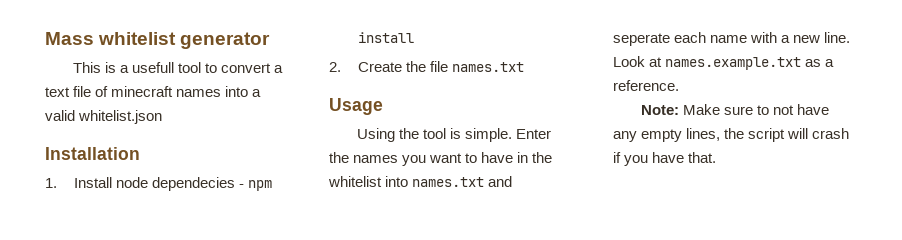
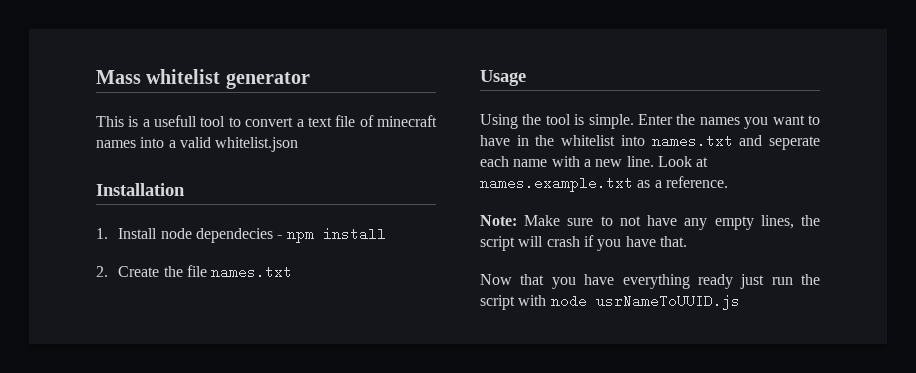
+ Now that you have everything ready just run the script with node usrNameToUUID.js

